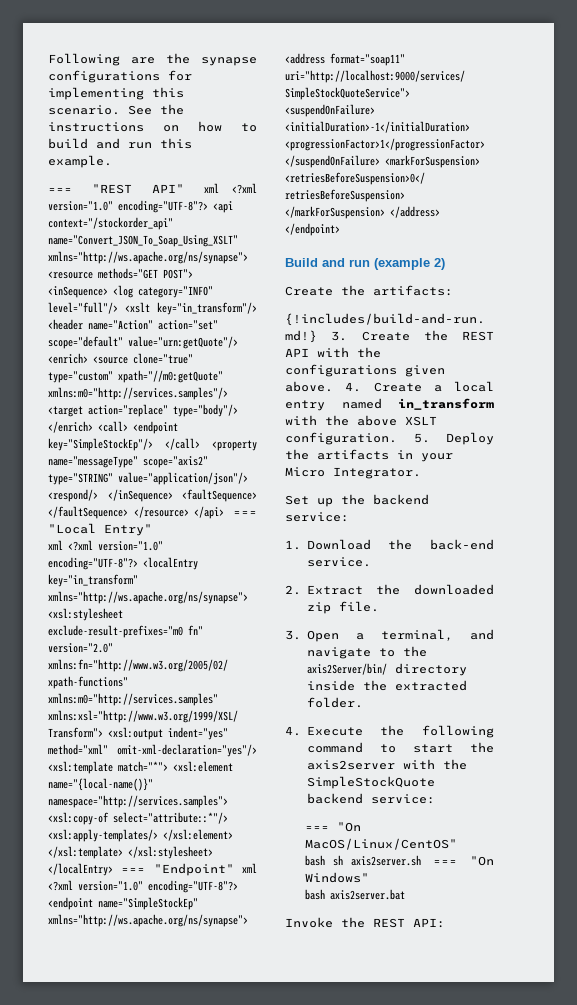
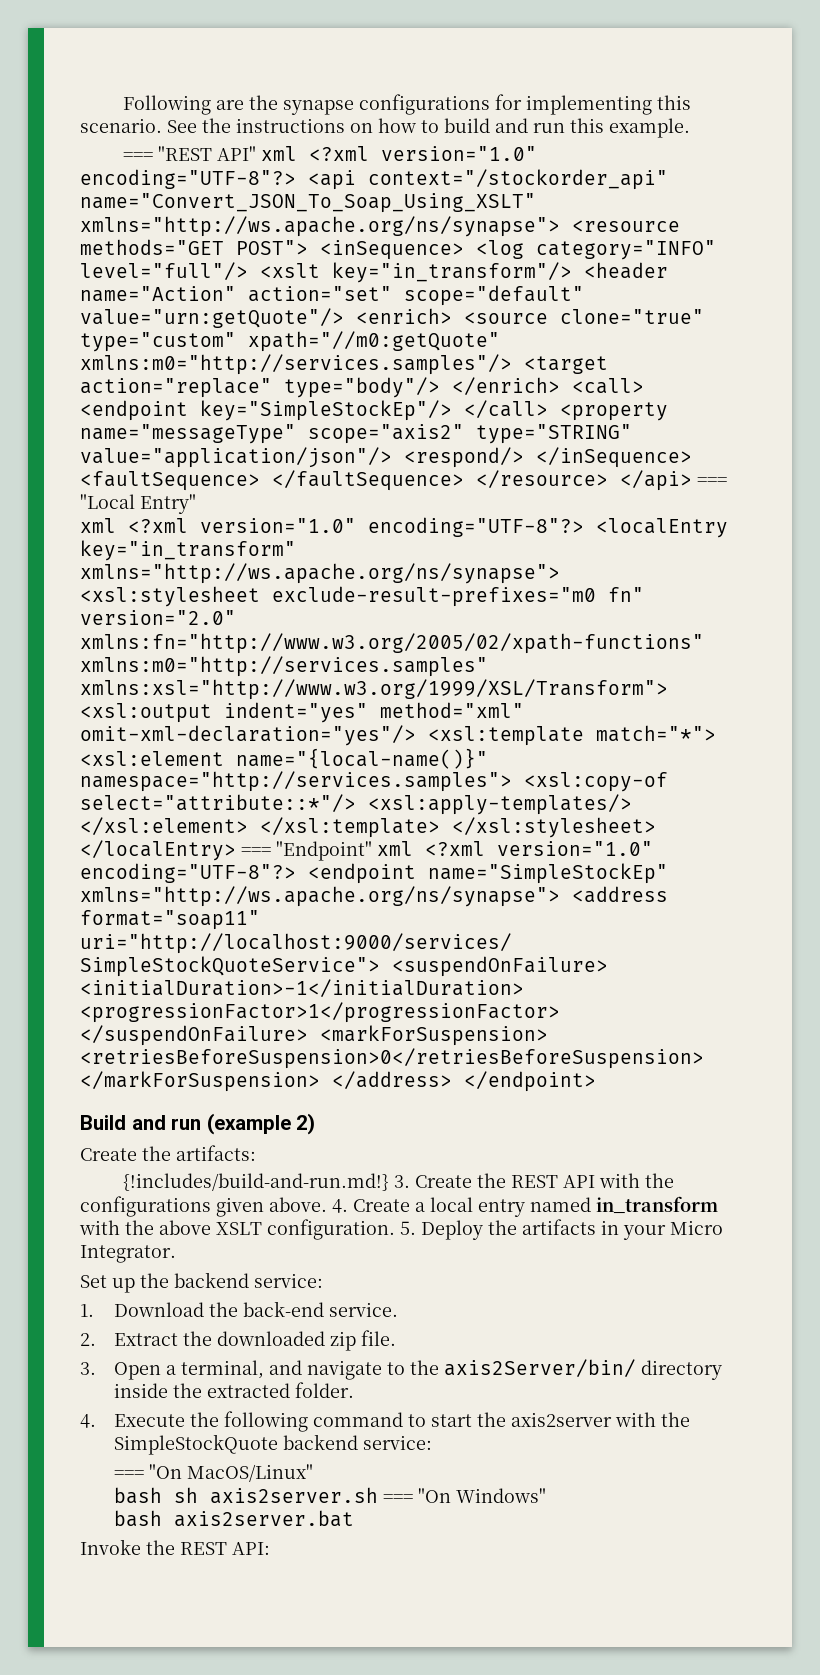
- === "On MacOS/Linux/CentOS"
+ === "On MacOS/Linux"

